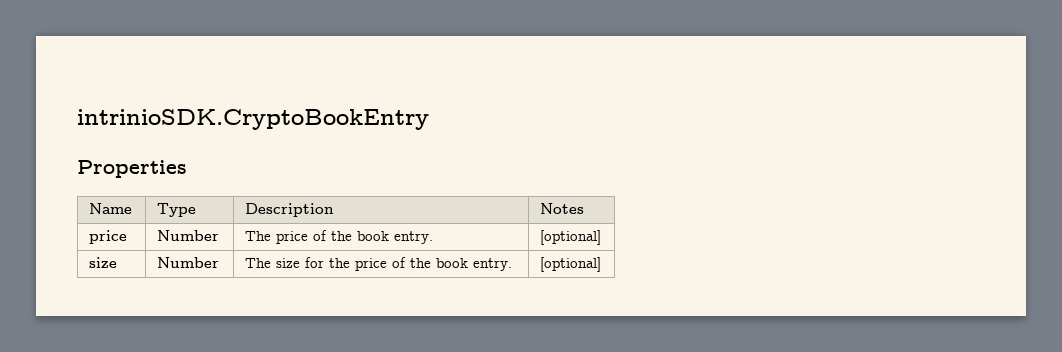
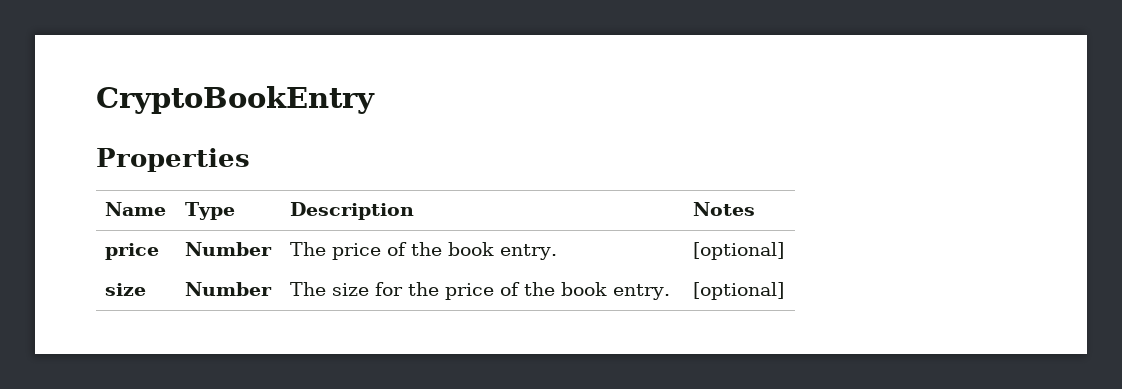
- intrinioSDK.CryptoBookEntry
+ CryptoBookEntry

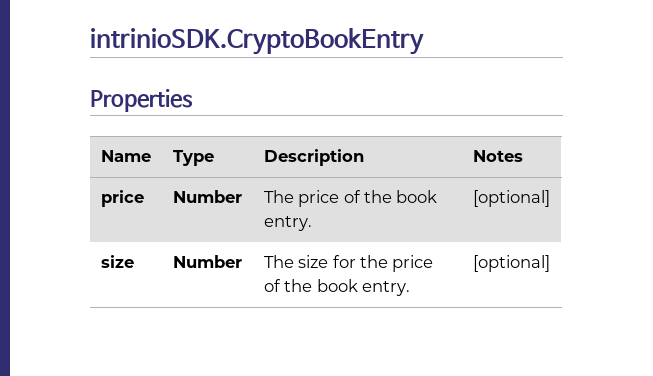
- CryptoBookEntry
+ intrinioSDK.CryptoBookEntry

